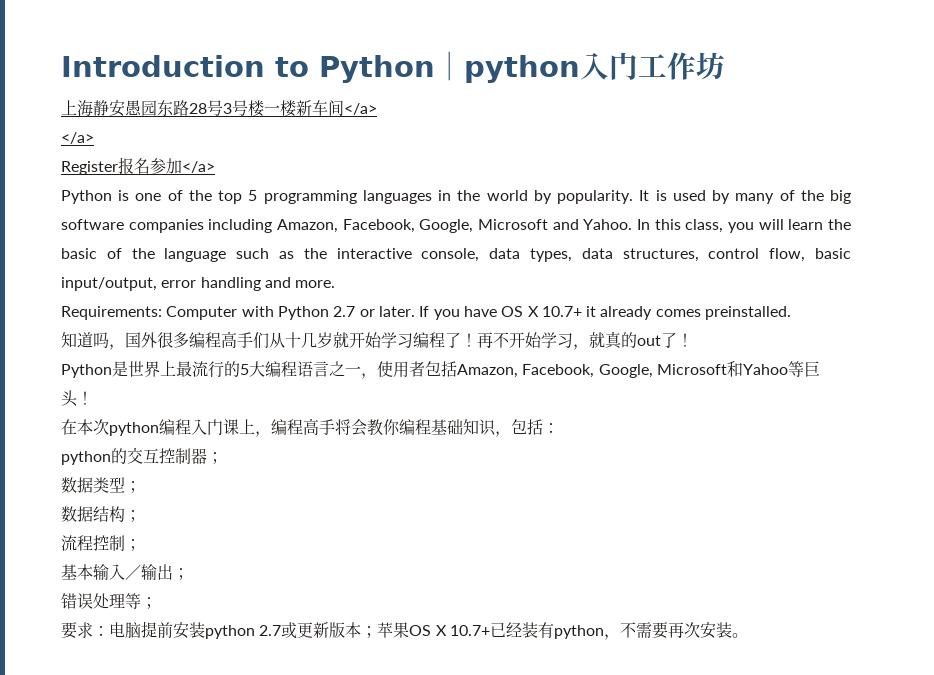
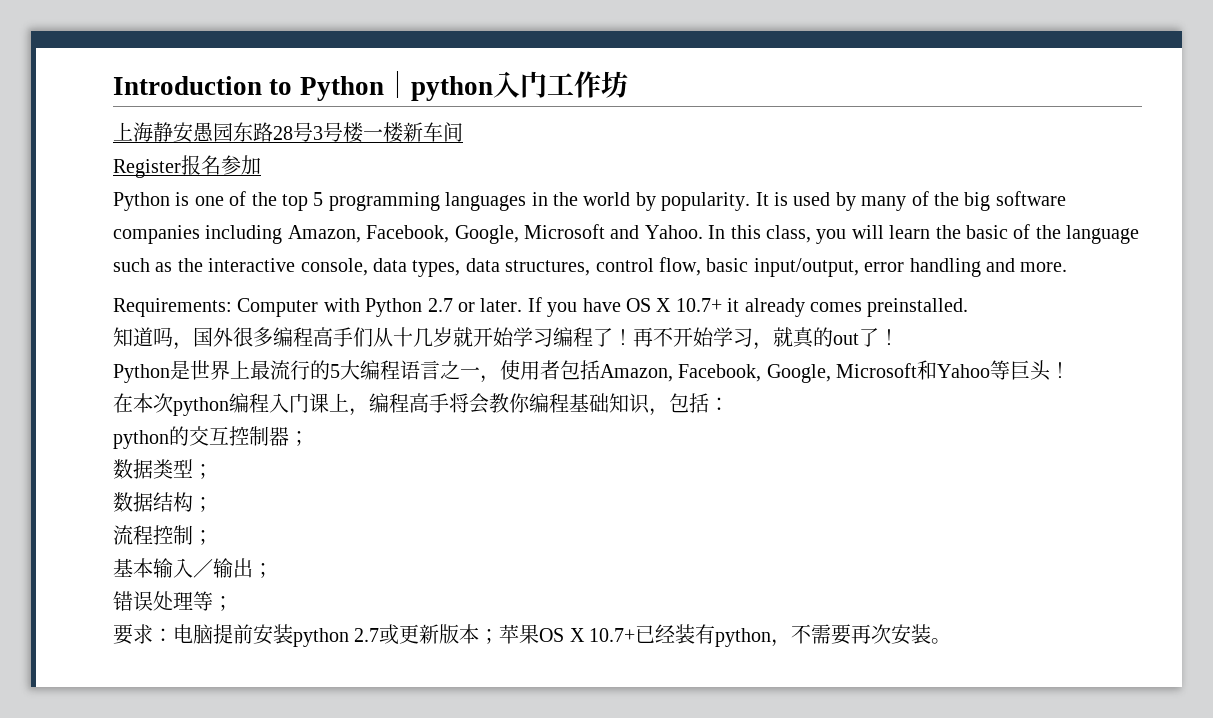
- 上海静安愚园东路28号3号楼一楼新车间</a>
- </a>
+ 上海静安愚园东路28号3号楼一楼新车间
- Register报名参加</a>
+ Register报名参加

